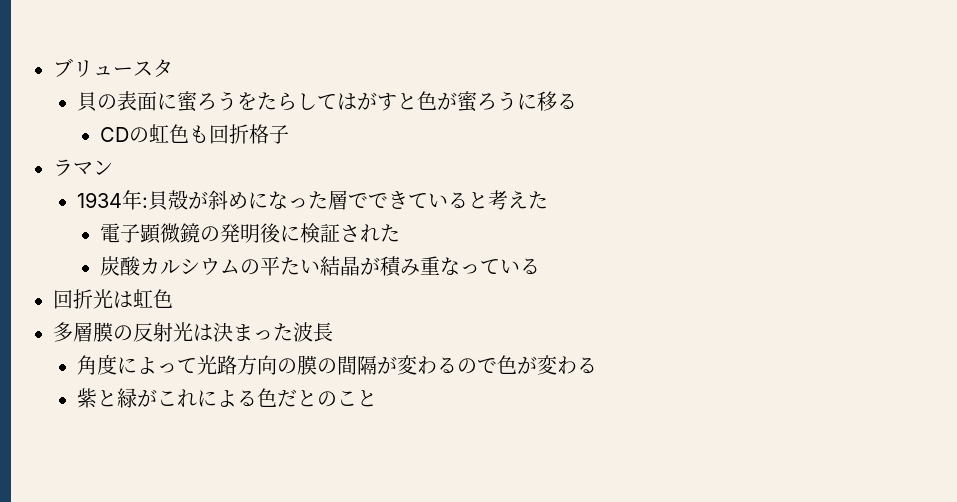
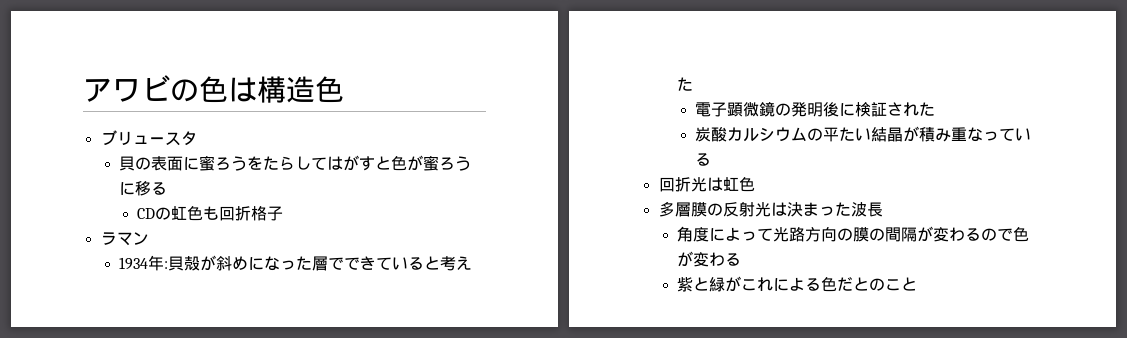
+ アワビの色は構造色

